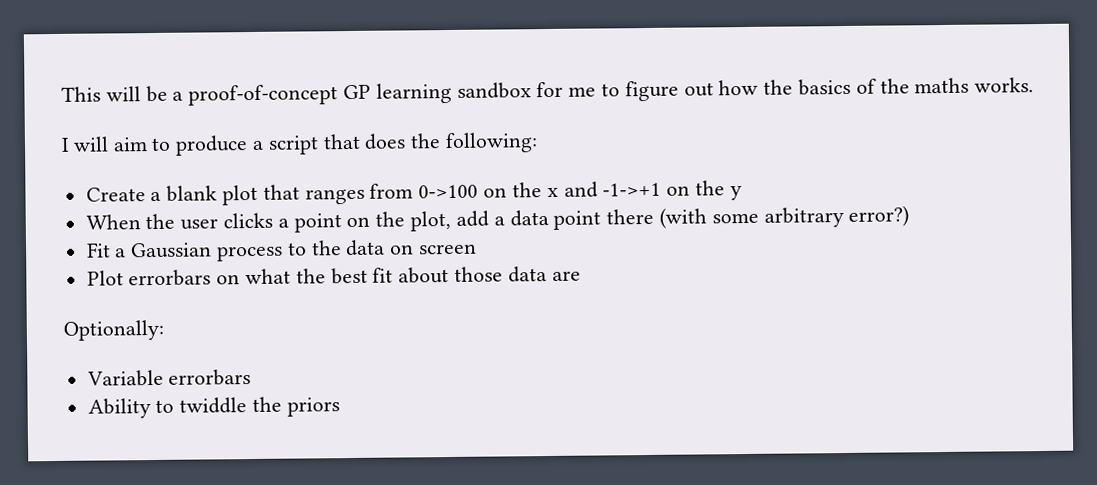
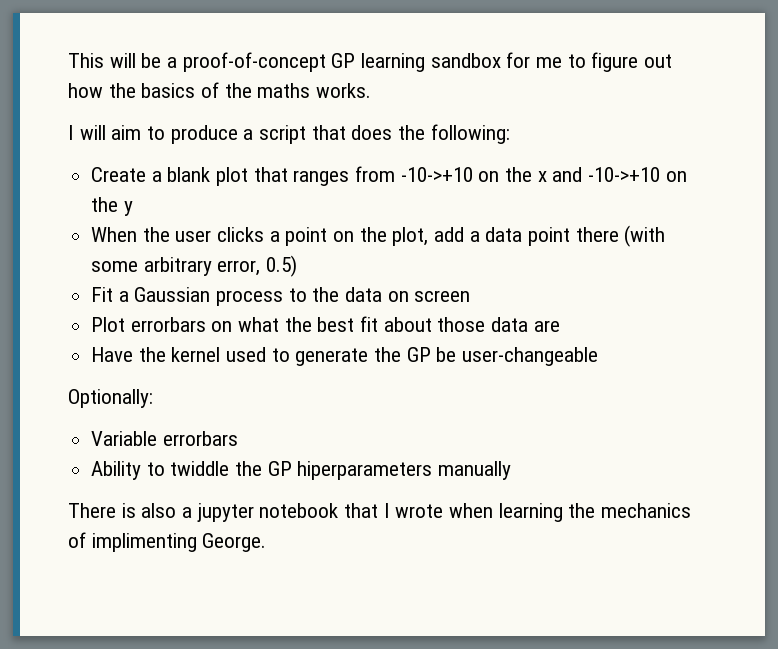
- Create a blank plot that ranges from 0->100 on the x and -1->+1 on the y
+ Create a blank plot that ranges from -10->+10 on the x and -10->+10 on the y
- When the user clicks a point on the plot, add a data point there (with some arbitrary error?)
+ When the user clicks a point on the plot, add a data point there (with some arbitrary error, 0.5)
+ Have the kernel used to generate the GP be user-changeable
- Ability to twiddle the priors
+ Ability to twiddle the GP hiperparameters manually
+ There is also a jupyter notebook that I wrote when learning the mechanics of implimenting George.

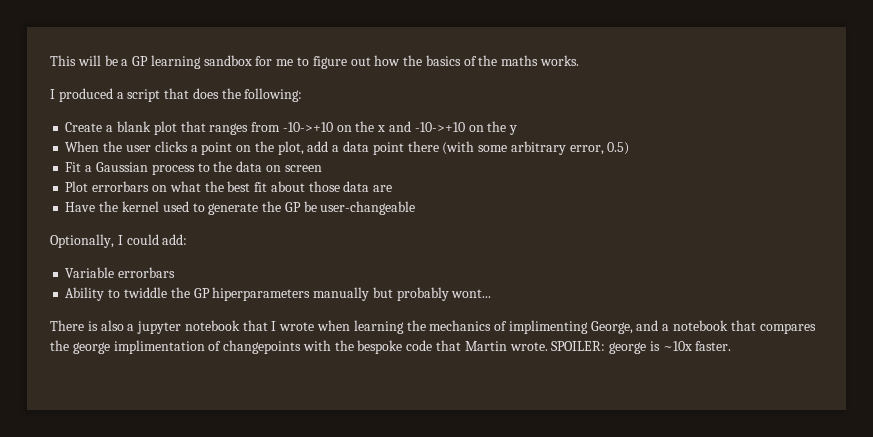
- This will be a proof-of-concept GP learning sandbox for me to figure out how the basics of the maths works.
+ This will be a GP learning sandbox for me to figure out how the basics of the maths works.
- I will aim to produce a script that does the following:
+ I produced a script that does the following:
- Optionally:
+ Optionally, I could add:
- Ability to twiddle the GP hiperparameters manually
+ Ability to twiddle the GP hiperparameters manually but probably wont...
- There is also a jupyter notebook that I wrote when learning the mechanics of implimenting George.
+ There is also a jupyter notebook that I wrote when learning the mechanics of implimenting George, and a notebook that compares the george implimentation of changepoints with the bespoke code that Martin wrote. SPOILER: george is ~10x faster.

